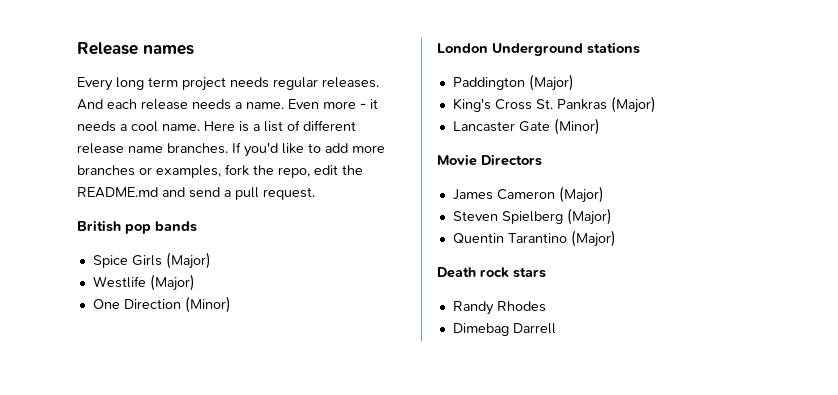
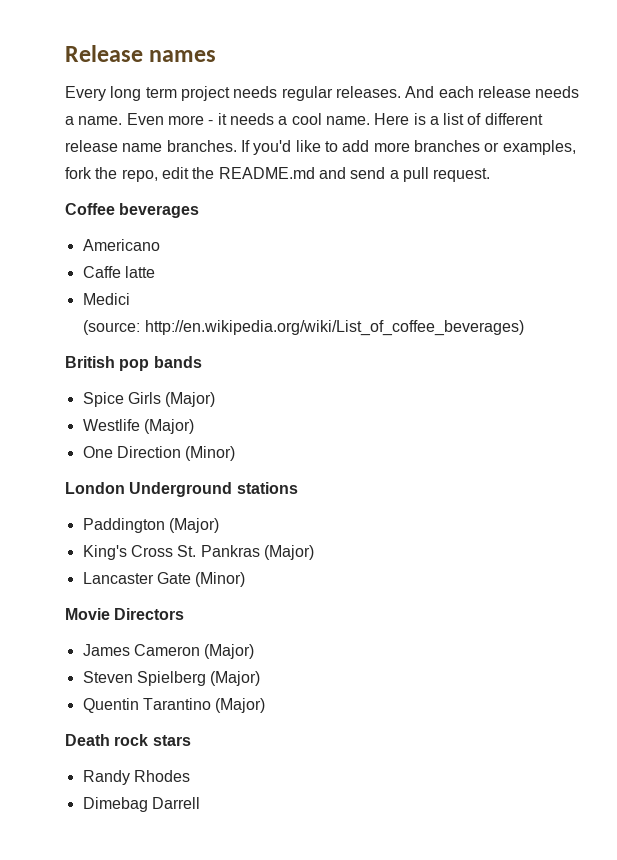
+ Coffee beverages
+ Americano
+ Caffe latte
+ Medici
+ (source: http://en.wikipedia.org/wiki/List_of_coffee_beverages)

